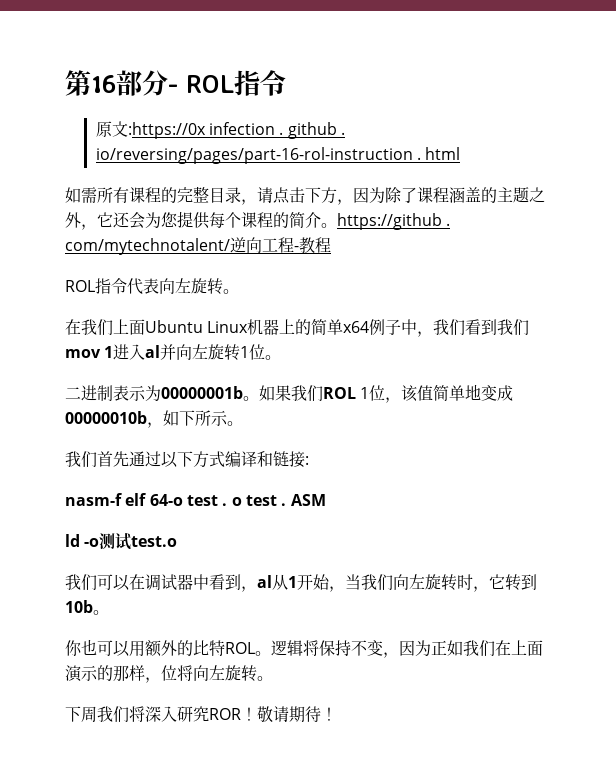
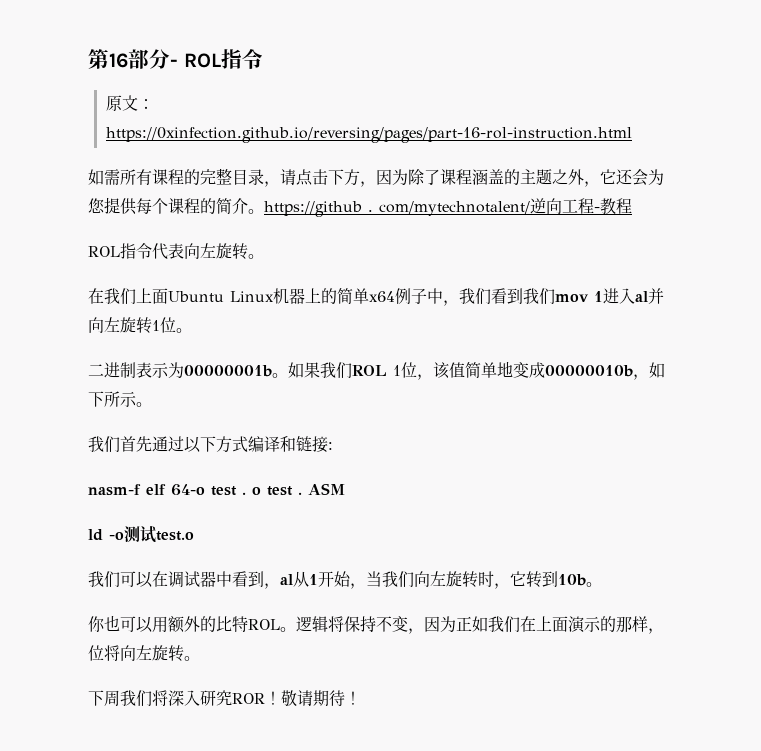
- 原文:https://0x infection . github . io/reversing/pages/part-16-rol-instruction . html
+ 原文：https://0xinfection.github.io/reversing/pages/part-16-rol-instruction.html

